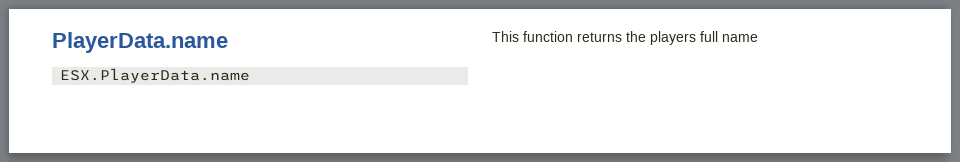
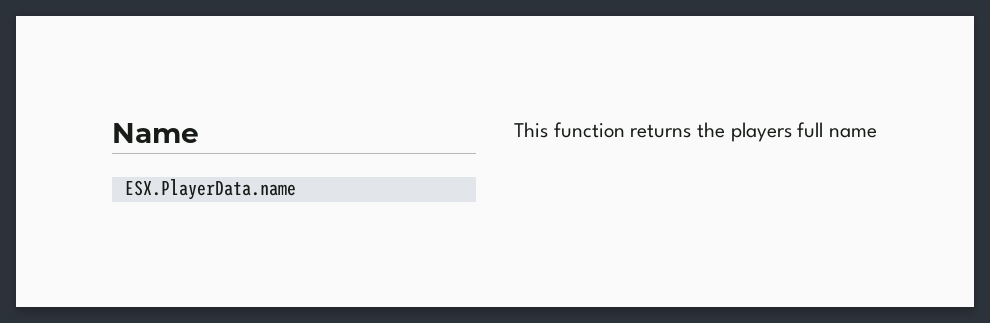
- PlayerData.name
+ Name

